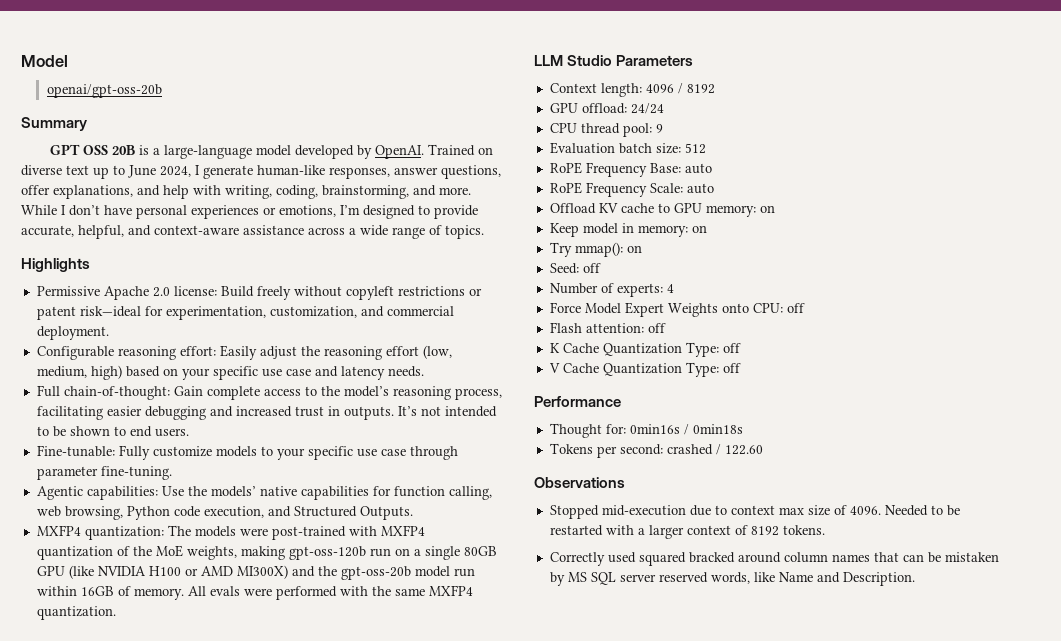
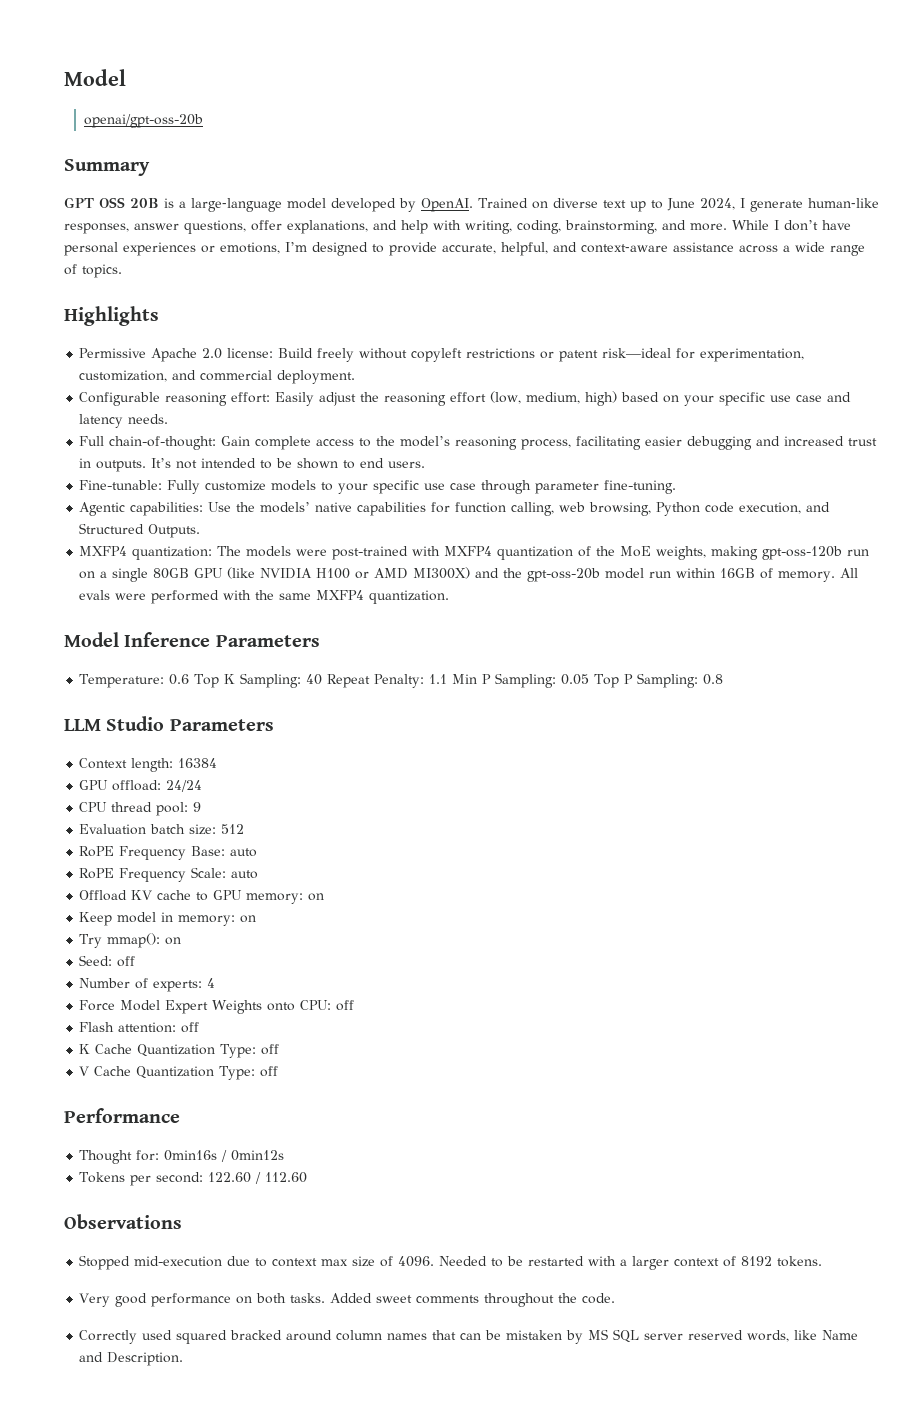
+ Model Inference Parameters
+ Temperature: 0.6 Top K Sampling: 40 Repeat Penalty: 1.1 Min P Sampling: 0.05 Top P Sampling: 0.8
- Context length: 4096 / 8192
+ Context length: 16384
- Thought for: 0min16s / 0min18s
+ Thought for: 0min16s / 0min12s
- Tokens per second: crashed / 122.60
+ Tokens per second: 122.60 / 112.60
+ Very good performance on both tasks. Added sweet comments throughout the code.

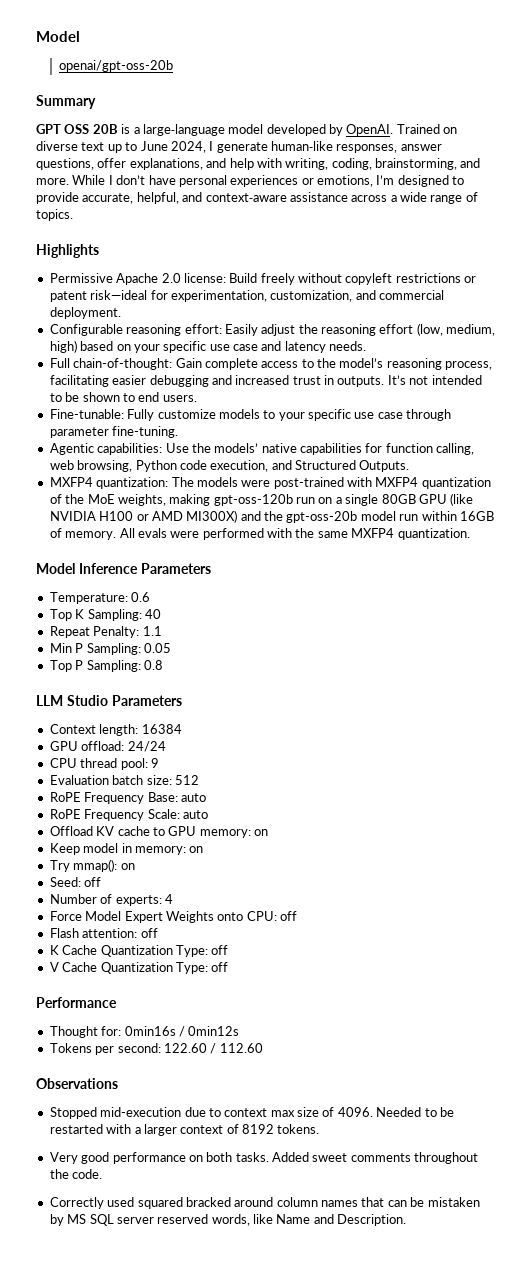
- Temperature: 0.6 Top K Sampling: 40 Repeat Penalty: 1.1 Min P Sampling: 0.05 Top P Sampling: 0.8
+ Temperature: 0.6
+ Top K Sampling: 40
+ Repeat Penalty: 1.1
+ Min P Sampling: 0.05
+ Top P Sampling: 0.8

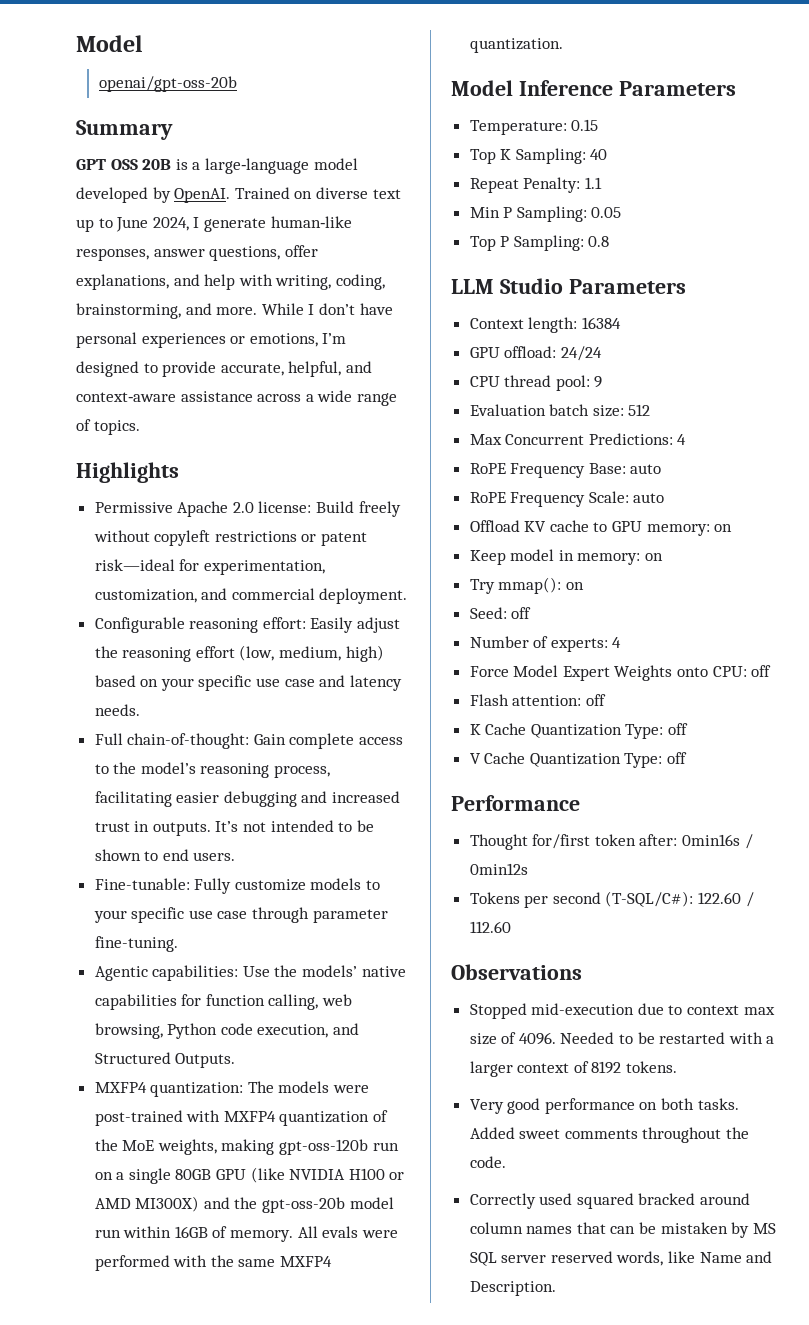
- Temperature: 0.6
+ Temperature: 0.15
+ Max Concurrent Predictions: 4
- Thought for: 0min16s / 0min12s
+ Thought for/first token after: 0min16s / 0min12s
- Tokens per second: 122.60 / 112.60
+ Tokens per second (T-SQL/C#): 122.60 / 112.60

